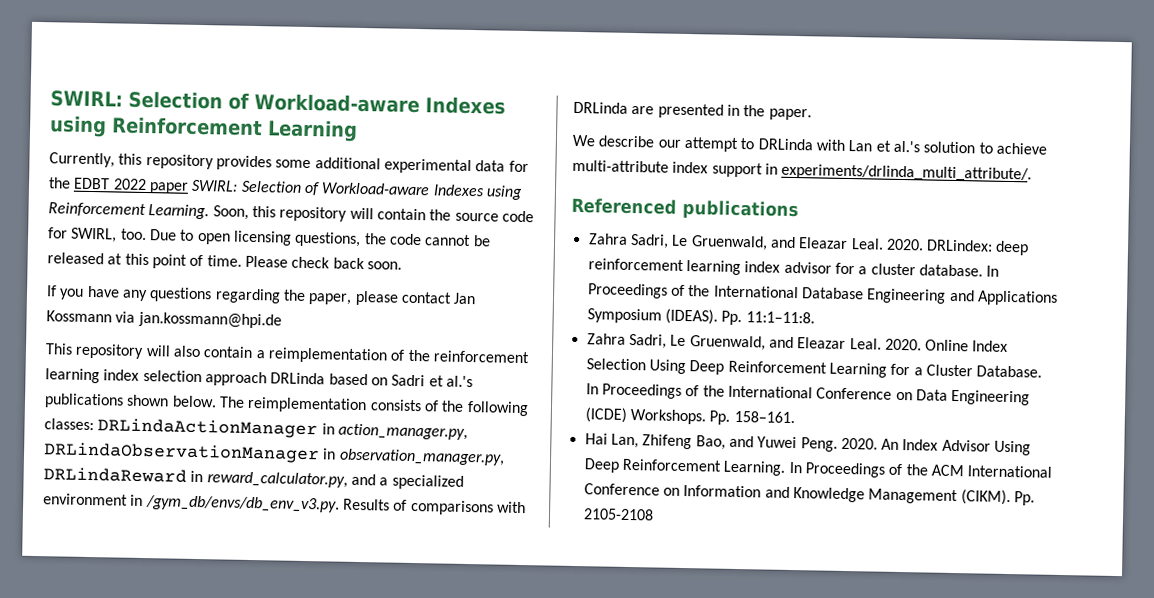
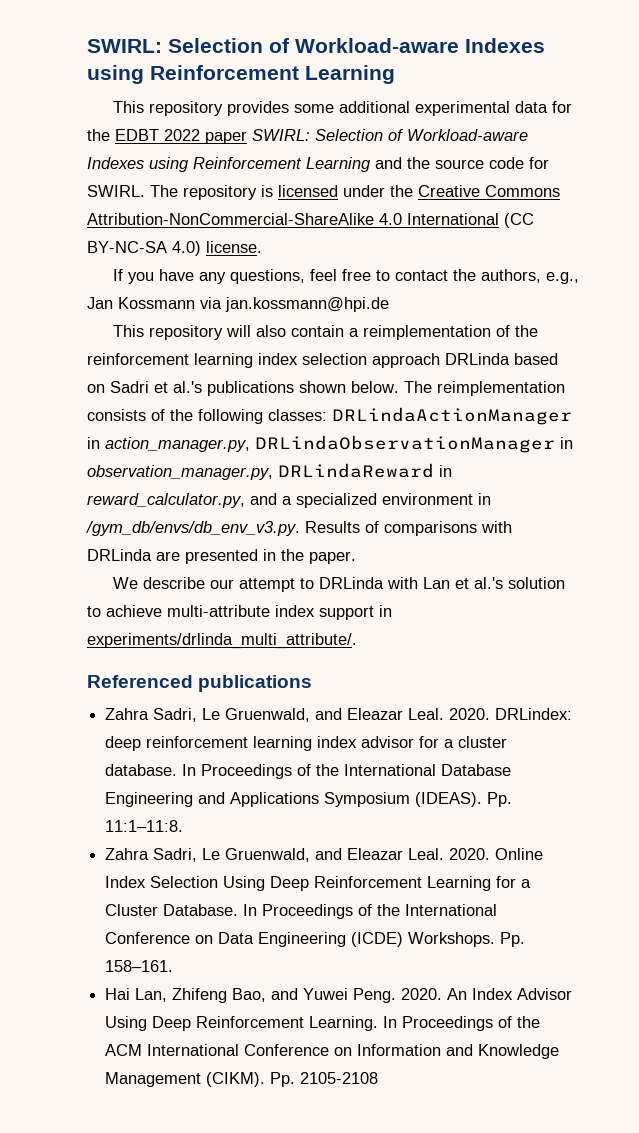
- Currently, this repository provides some additional experimental data for the EDBT 2022 paper SWIRL: Selection of Workload-aware Indexes using Reinforcement Learning. Soon, this repository will contain the source code for SWIRL, too. Due to open licensing questions, the code cannot be released at this point of time. Please check back soon.
- If you have any questions regarding the paper, please contact Jan Kossmann via jan.kossmann@hpi.de
+ This repository provides some additional experimental data for the EDBT 2022 paper SWIRL: Selection of Workload-aware Indexes using Reinforcement Learning and the source code for SWIRL. The repository is licensed under the Creative Commons Attribution-NonCommercial-ShareAlike 4.0 International (CC BY-NC-SA 4.0) license.
+ If you have any questions, feel free to contact the authors, e.g., Jan Kossmann via jan.kossmann@hpi.de

